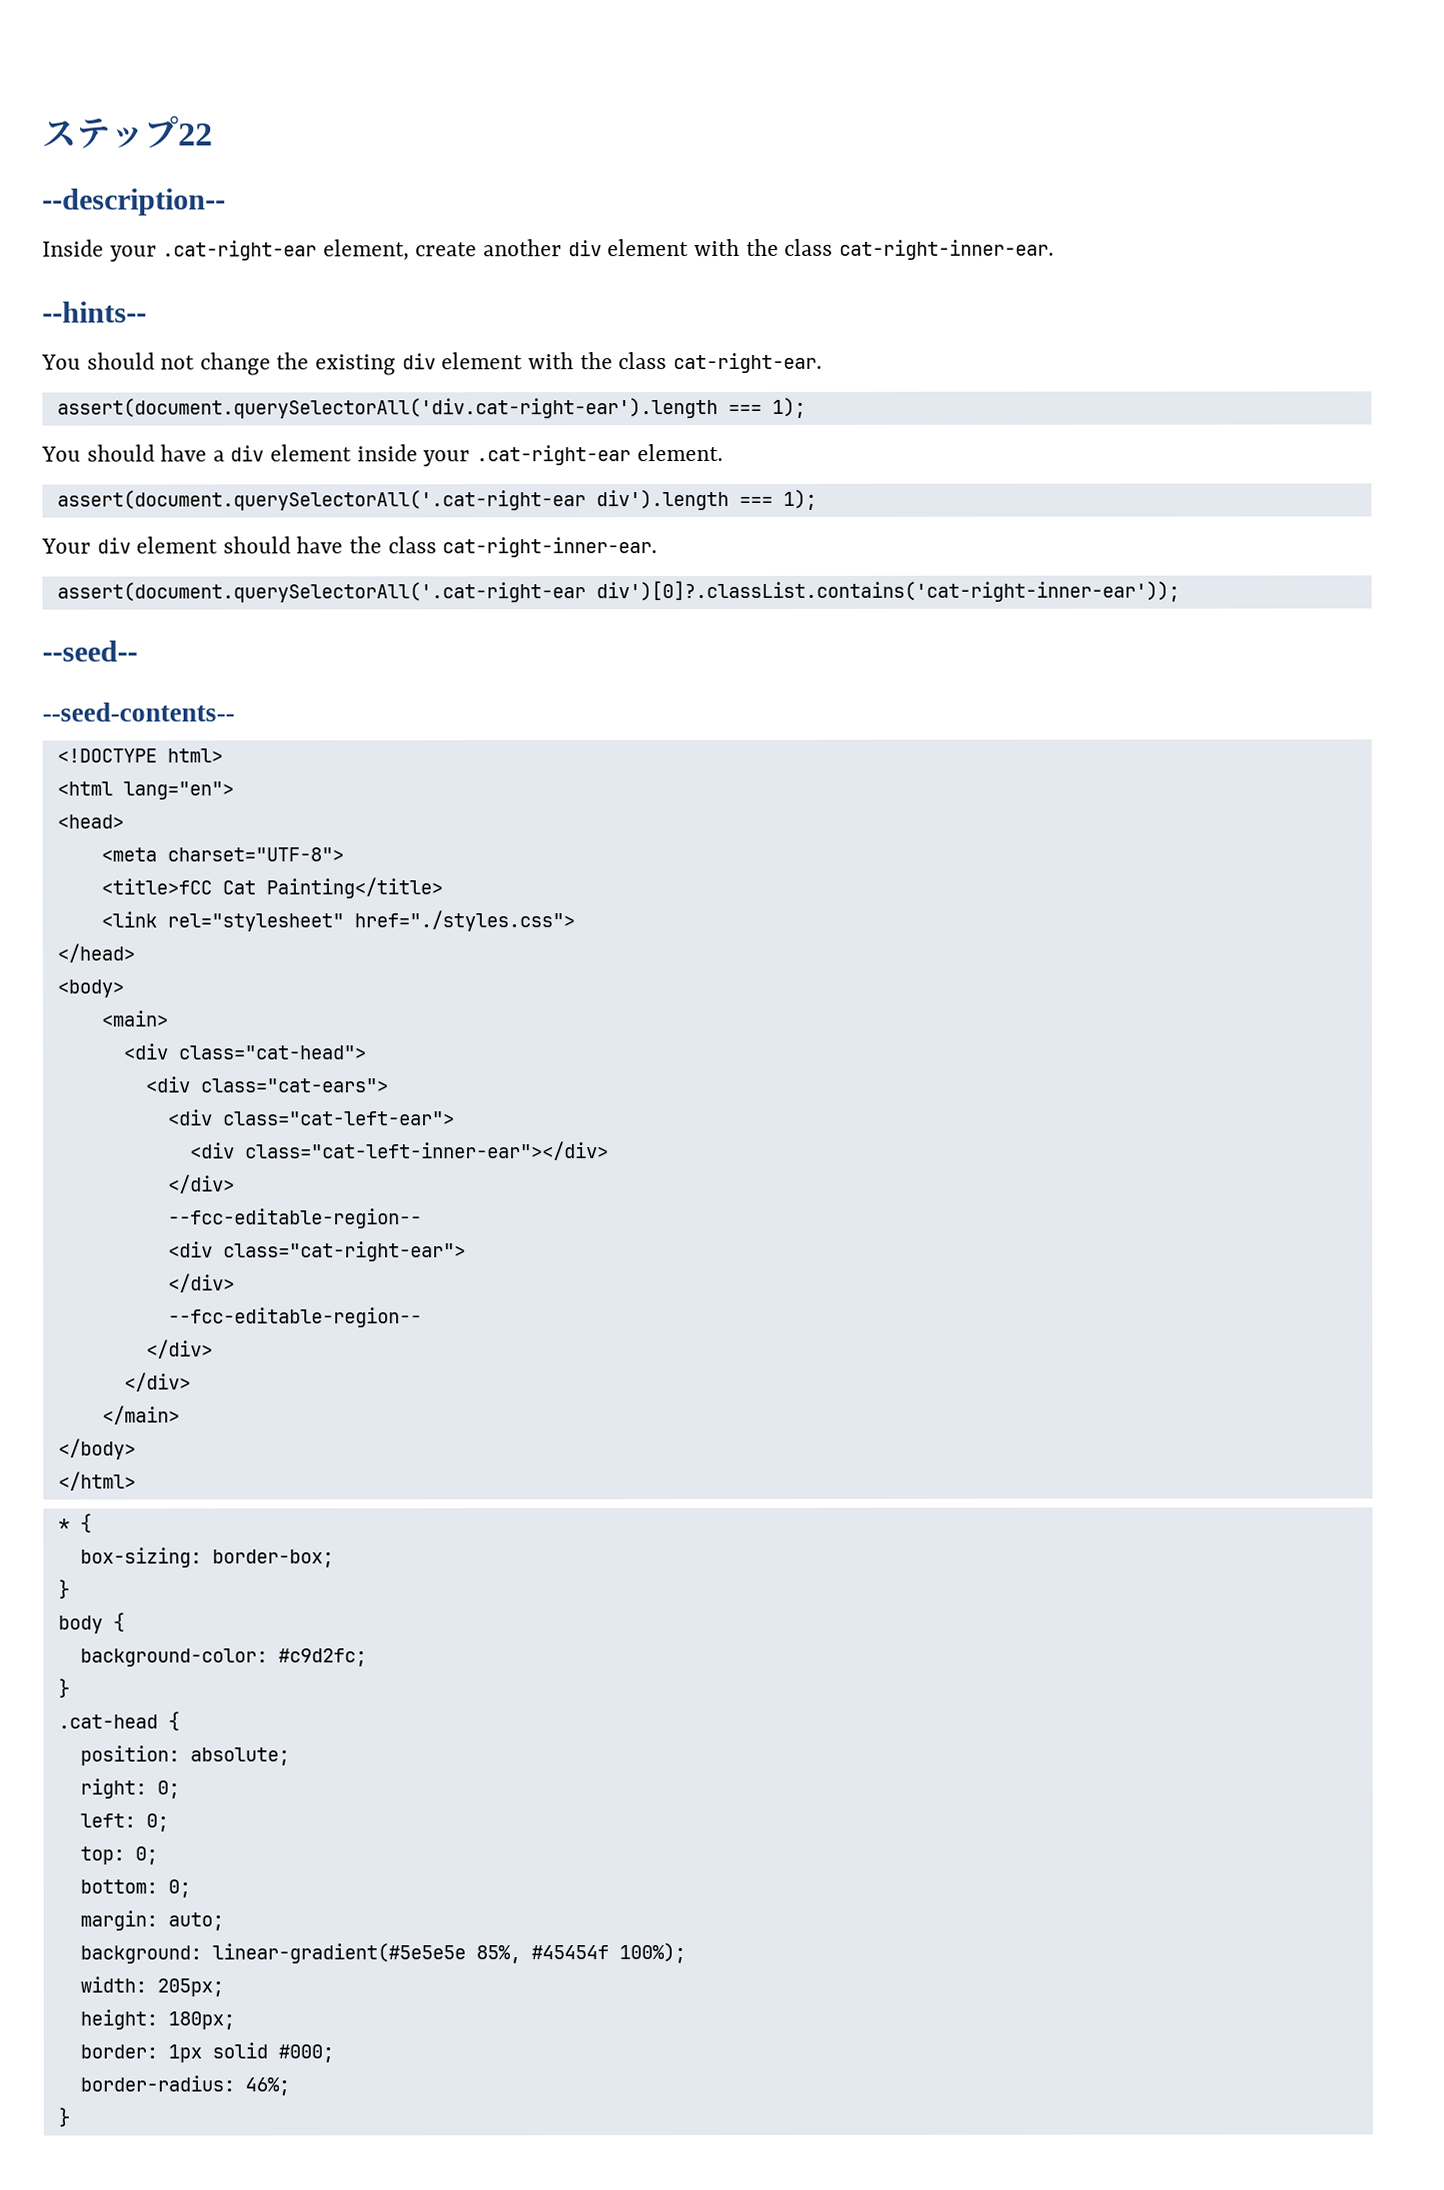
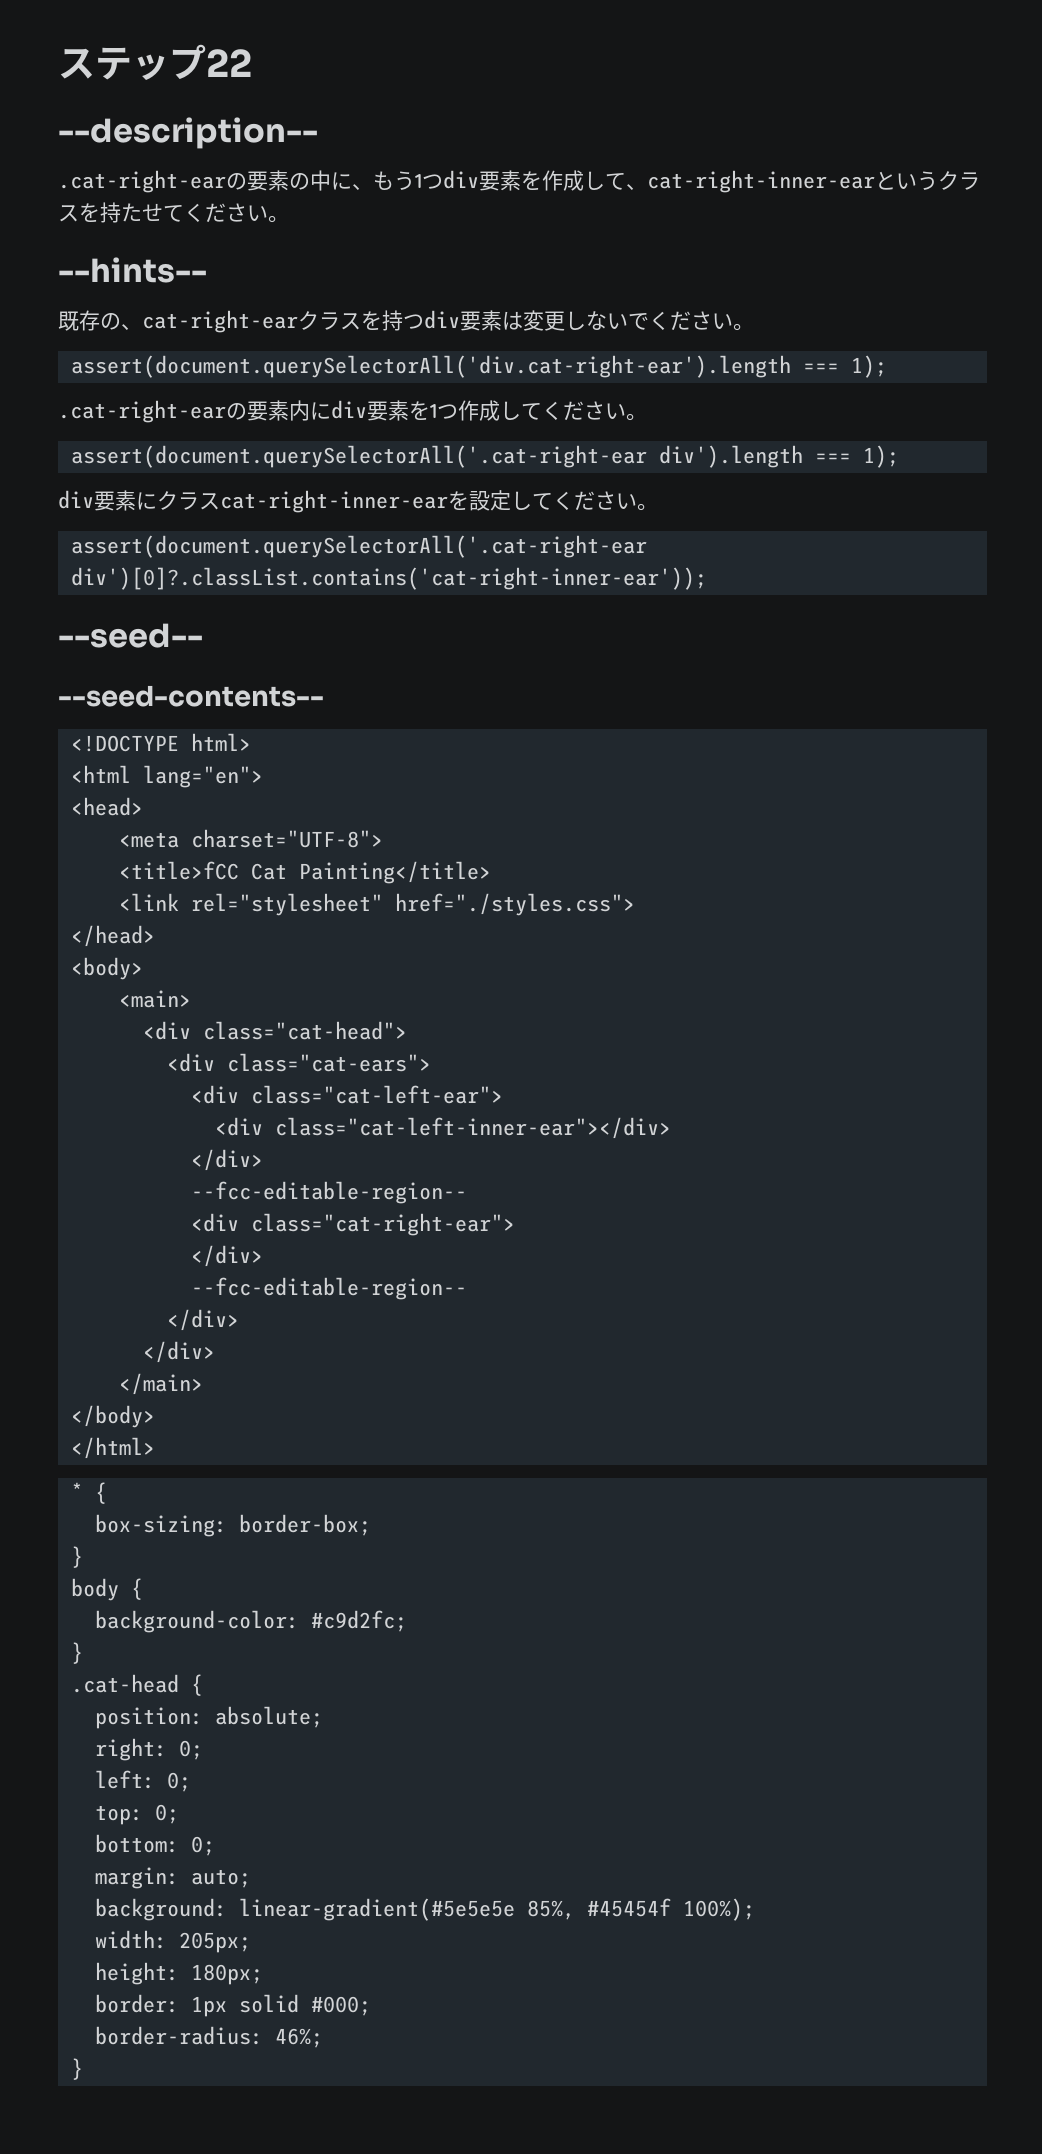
- Inside your .cat-right-ear element, create another div element with the class cat-right-inner-ear.
+ .cat-right-earの要素の中に、もう1つdiv要素を作成して、cat-right-inner-earというクラスを持たせてください。
  --hints--
- You should not change the existing div element with the class cat-right-ear.
+ 既存の、cat-right-earクラスを持つdiv要素は変更しないでください。
  assert(document.querySelectorAll('div.cat-right-ear').length === 1);
- You should have a div element inside your .cat-right-ear element.
+ .cat-right-earの要素内にdiv要素を1つ作成してください。
  assert(document.querySelectorAll('.cat-right-ear div').length === 1);
- Your div element should have the class cat-right-inner-ear.
+ div要素にクラスcat-right-inner-earを設定してください。

